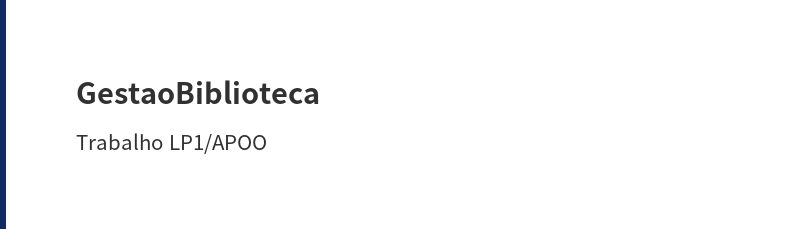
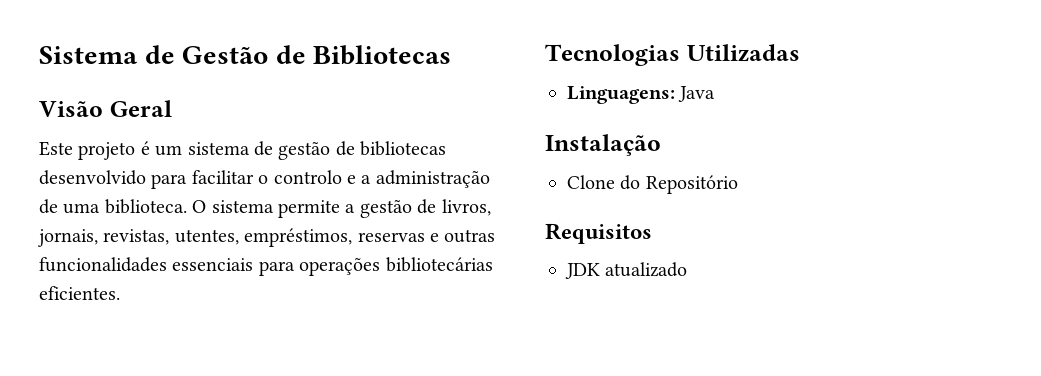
- GestaoBiblioteca
- Trabalho LP1/APOO
+ Sistema de Gestão de Bibliotecas
+ Visão Geral
+ Este projeto é um sistema de gestão de bibliotecas desenvolvido para facilitar o controlo e a administração de uma biblioteca. O sistema permite a gestão de livros, jornais, revistas, utentes, empréstimos, reservas e outras funcionalidades essenciais para operações bibliotecárias eficientes.
+ Tecnologias Utilizadas
+ Linguagens: Java
+ Instalação
+ Clone do Repositório
+ Requisitos
+ JDK atualizado

